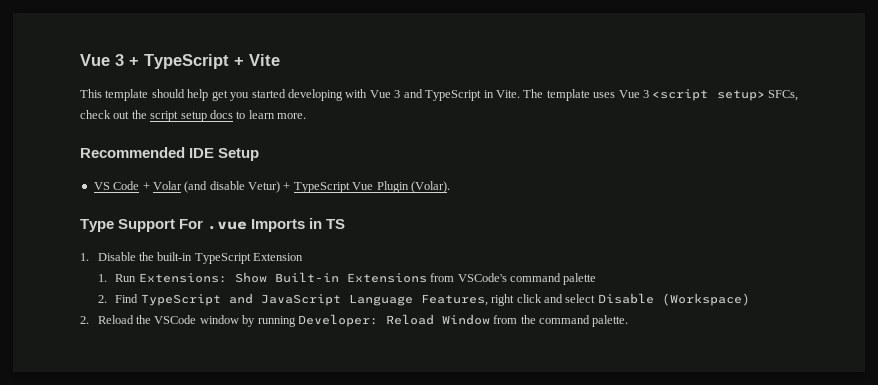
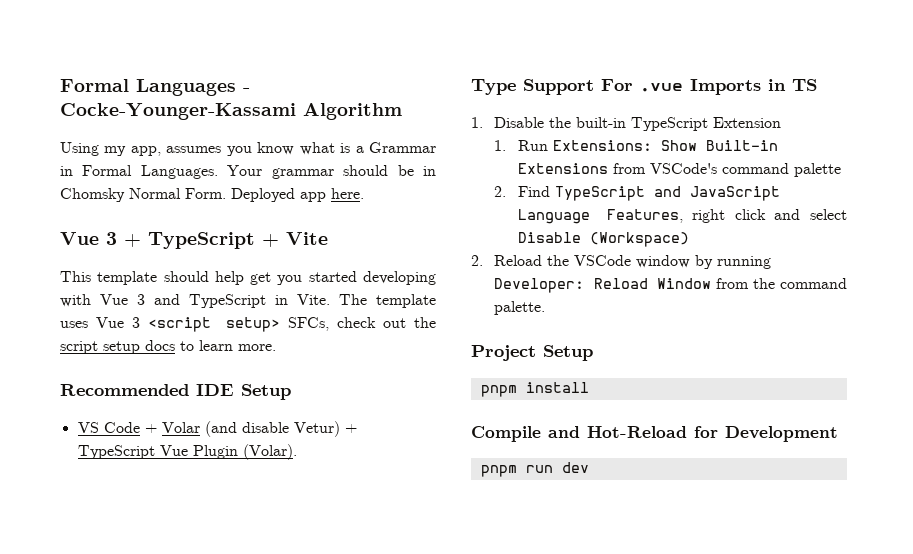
+ Formal Languages - Cocke-Younger-Kassami Algorithm
+ Using my app, assumes you know what is a Grammar in Formal Languages. Your grammar should be in Chomsky Normal Form. Deployed app here.
+ Project Setup
+ pnpm install
+ Compile and Hot-Reload for Development
+ pnpm run dev

